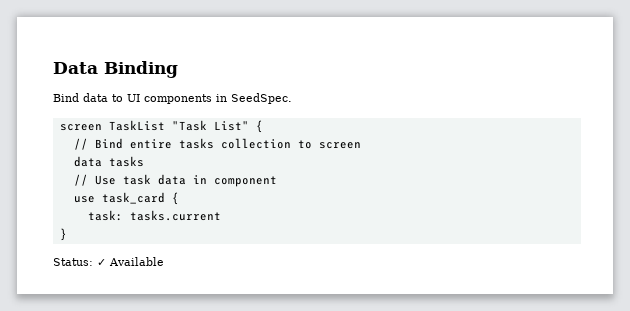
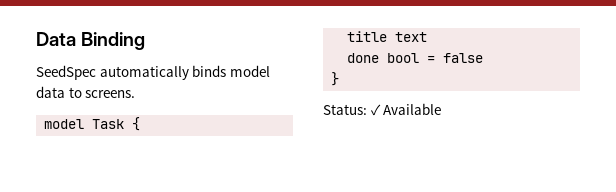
- Bind data to UI components in SeedSpec.
- screen TaskList "Task List" {
- // Bind entire tasks collection to screen
- data tasks
- // Use task data in component
- use task_card {
- task: tasks.current
+ SeedSpec automatically binds model data to screens.
+ model Task {
+ title text
+ done bool = false

